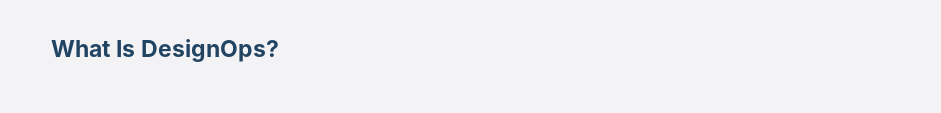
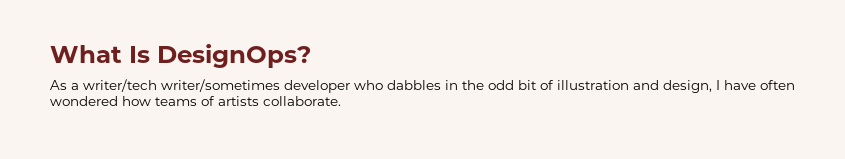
+ As a writer/tech writer/sometimes developer who dabbles in the odd bit of illustration and design, I have often wondered how teams of artists collaborate.

